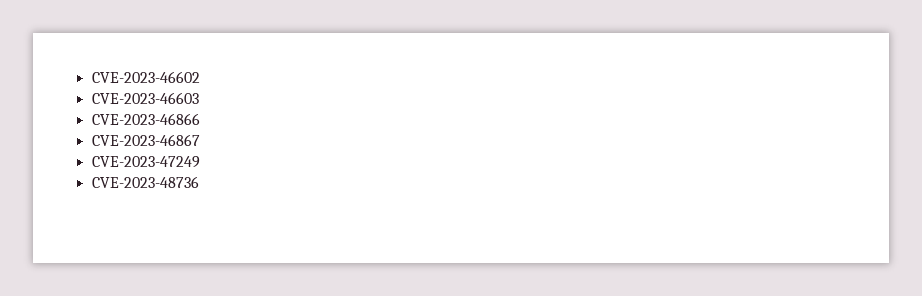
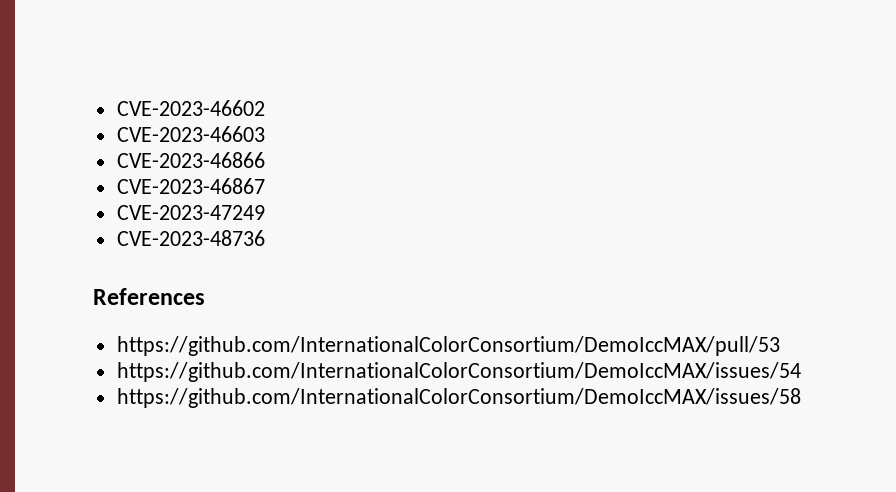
+ References
+ https://github.com/InternationalColorConsortium/DemoIccMAX/pull/53
+ https://github.com/InternationalColorConsortium/DemoIccMAX/issues/54
+ https://github.com/InternationalColorConsortium/DemoIccMAX/issues/58

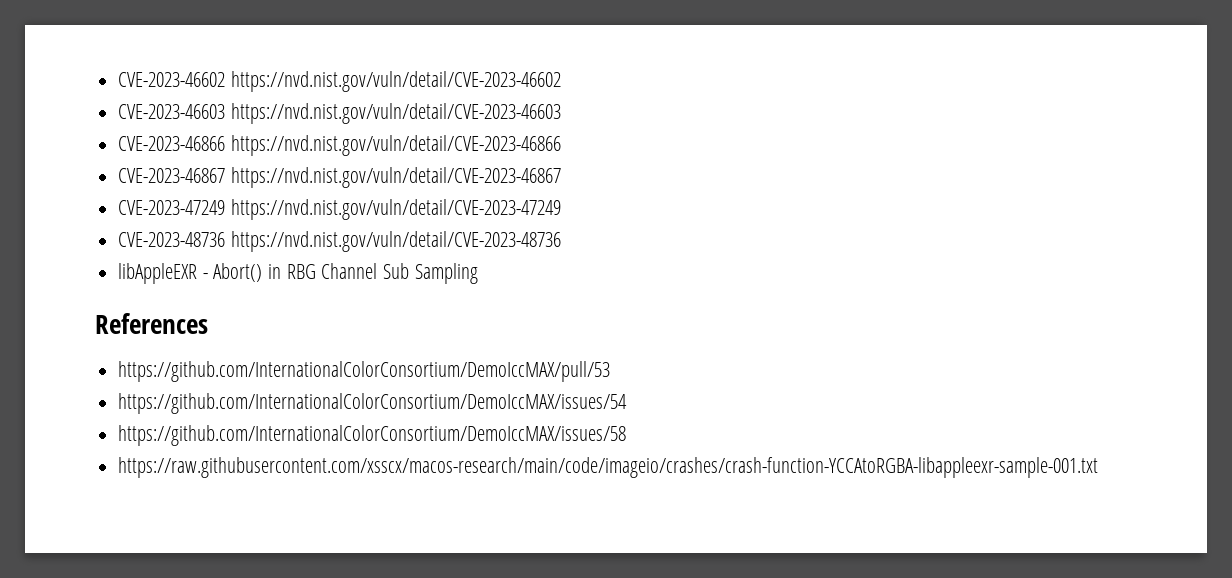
- CVE-2023-46602
+ CVE-2023-46602 https://nvd.nist.gov/vuln/detail/CVE-2023-46602
- CVE-2023-46603
+ CVE-2023-46603 https://nvd.nist.gov/vuln/detail/CVE-2023-46603
- CVE-2023-46866
+ CVE-2023-46866 https://nvd.nist.gov/vuln/detail/CVE-2023-46866
- CVE-2023-46867
+ CVE-2023-46867 https://nvd.nist.gov/vuln/detail/CVE-2023-46867
- CVE-2023-47249
+ CVE-2023-47249 https://nvd.nist.gov/vuln/detail/CVE-2023-47249
- CVE-2023-48736
+ CVE-2023-48736 https://nvd.nist.gov/vuln/detail/CVE-2023-48736
+ libAppleEXR - Abort() in RBG Channel Sub Sampling
+ https://raw.githubusercontent.com/xsscx/macos-research/main/code/imageio/crashes/crash-function-YCCAtoRGBA-libappleexr-sample-001.txt

